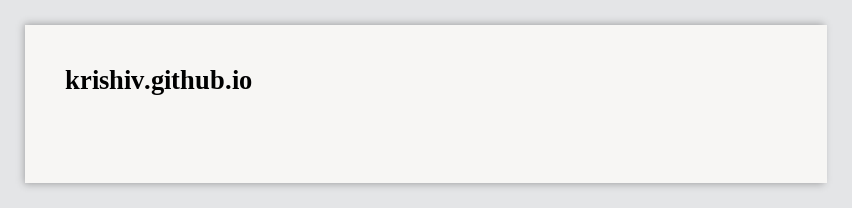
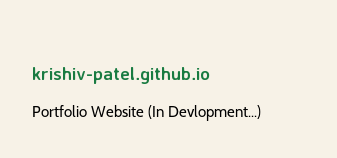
- krishiv.github.io
+ krishiv-patel.github.io
+ Portfolio Website (In Devlopment...)

